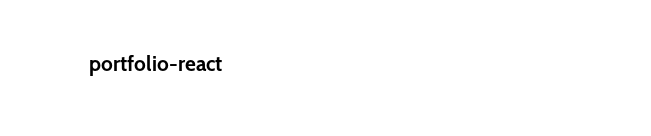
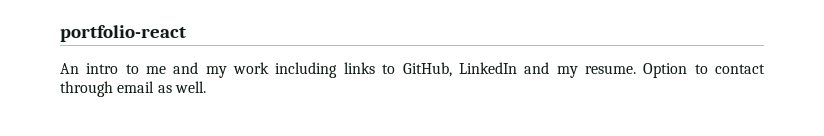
+ An intro to me and my work including links to GitHub, LinkedIn and my resume. Option to contact through email as well.

